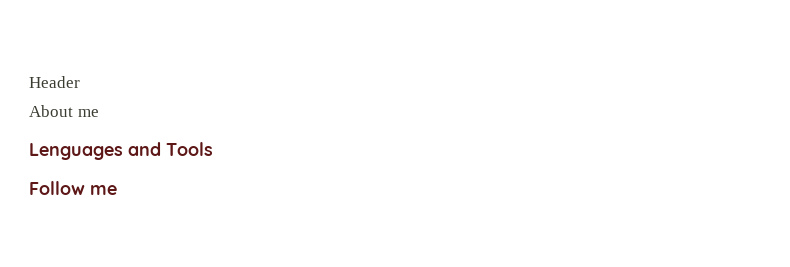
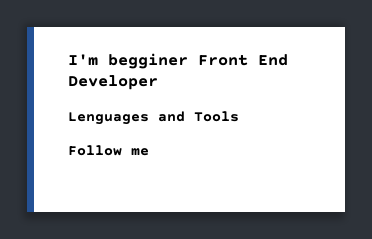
- Header
- About me
+ I'm begginer Front End Developer

